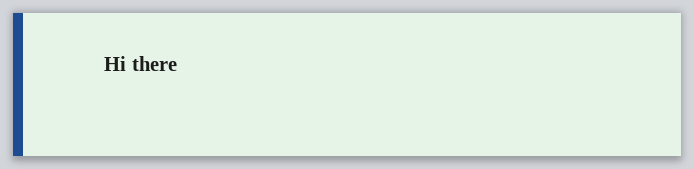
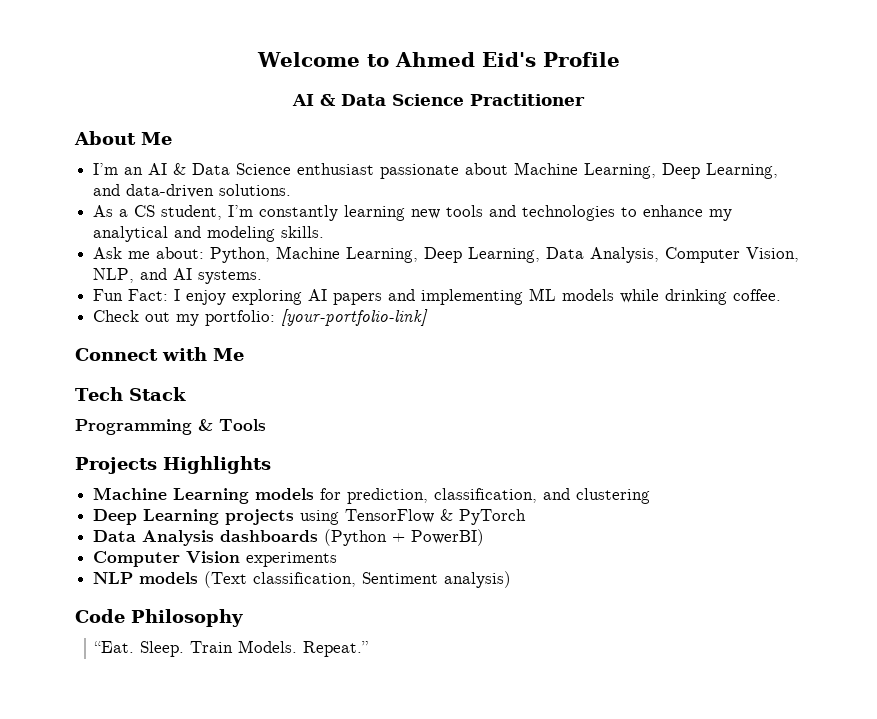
- Hi there
+ Welcome to Ahmed Eid's Profile
+ AI & Data Science Practitioner
+ About Me
+ I’m an AI & Data Science enthusiast passionate about Machine Learning, Deep Learning, and data-driven solutions.
+ As a CS student, I’m constantly learning new tools and technologies to enhance my analytical and modeling skills.
+ Ask me about: Python, Machine Learning, Deep Learning, Data Analysis, Computer Vision, NLP, and AI systems.
+ Fun Fact: I enjoy exploring AI papers and implementing ML models while drinking coffee.
+ Check out my portfolio: [your-portfolio-link]
+ Connect with Me
+ Tech Stack
+ Programming & Tools
+ Projects Highlights
+ Machine Learning models for prediction, classification, and clustering
+ Deep Learning projects using TensorFlow & PyTorch
+ Data Analysis dashboards (Python + PowerBI)
+ Computer Vision experiments
+ NLP models (Text classification, Sentiment analysis)
+ Code Philosophy
+ “Eat. Sleep. Train Models. Repeat.”

